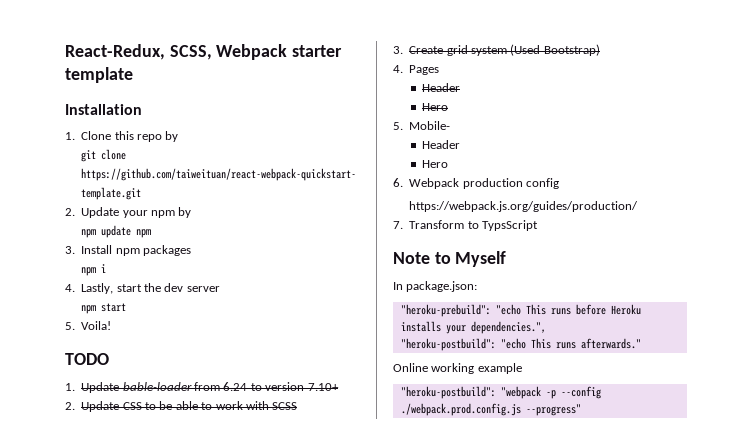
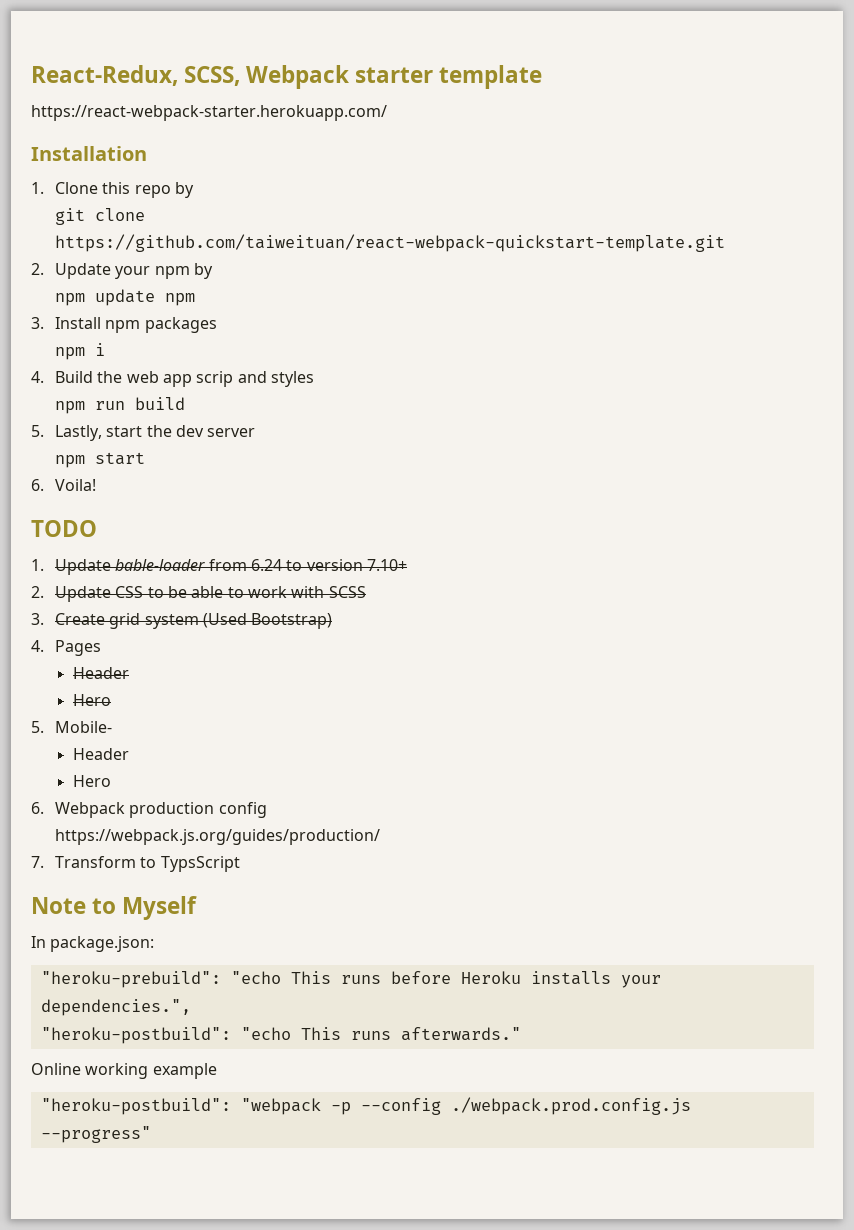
+ https://react-webpack-starter.herokuapp.com/
- 4. Lastly, start the dev server
+ 4. Build the web app scrip and styles
+ npm run build
+ 5. Lastly, start the dev server
- 5. Voila!
+ 6. Voila!

